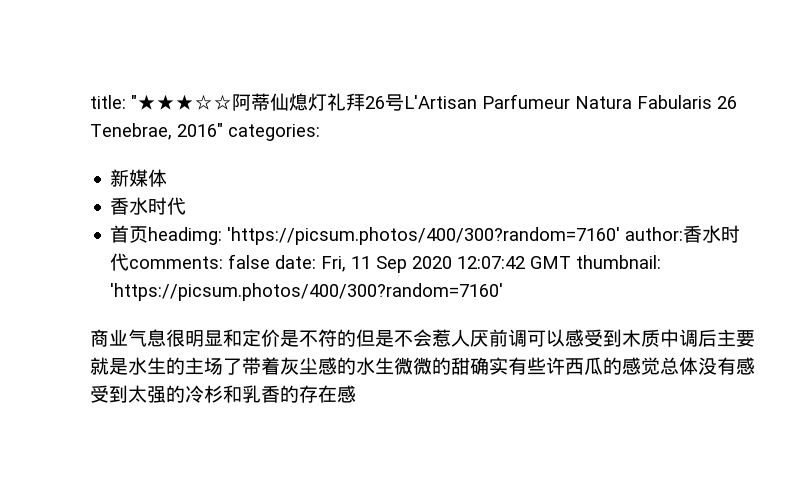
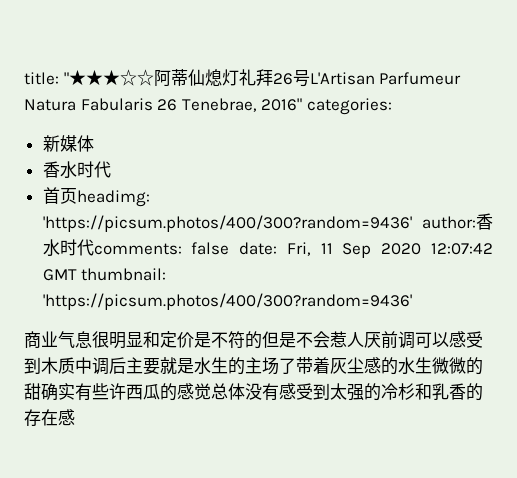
- 首页headimg: 'https://picsum.photos/400/300?random=7160' author:香水时代comments: false date: Fri, 11 Sep 2020 12:07:42 GMT thumbnail: 'https://picsum.photos/400/300?random=7160'
+ 首页headimg: 'https://picsum.photos/400/300?random=9436' author:香水时代comments: false date: Fri, 11 Sep 2020 12:07:42 GMT thumbnail: 'https://picsum.photos/400/300?random=9436'

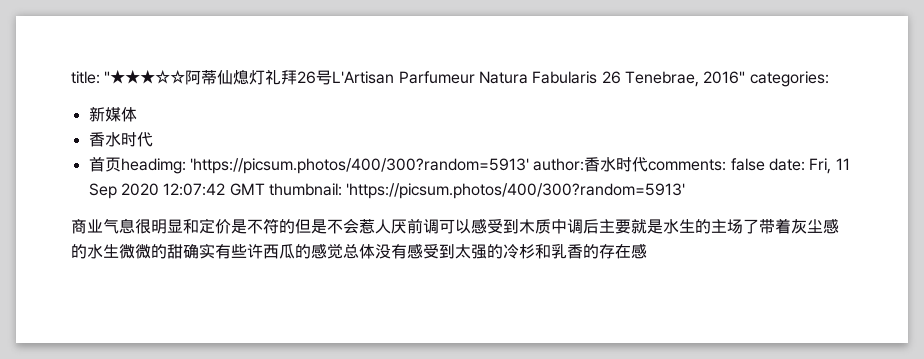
- 首页headimg: 'https://picsum.photos/400/300?random=9436' author:香水时代comments: false date: Fri, 11 Sep 2020 12:07:42 GMT thumbnail: 'https://picsum.photos/400/300?random=9436'
+ 首页headimg: 'https://picsum.photos/400/300?random=5913' author:香水时代comments: false date: Fri, 11 Sep 2020 12:07:42 GMT thumbnail: 'https://picsum.photos/400/300?random=5913'

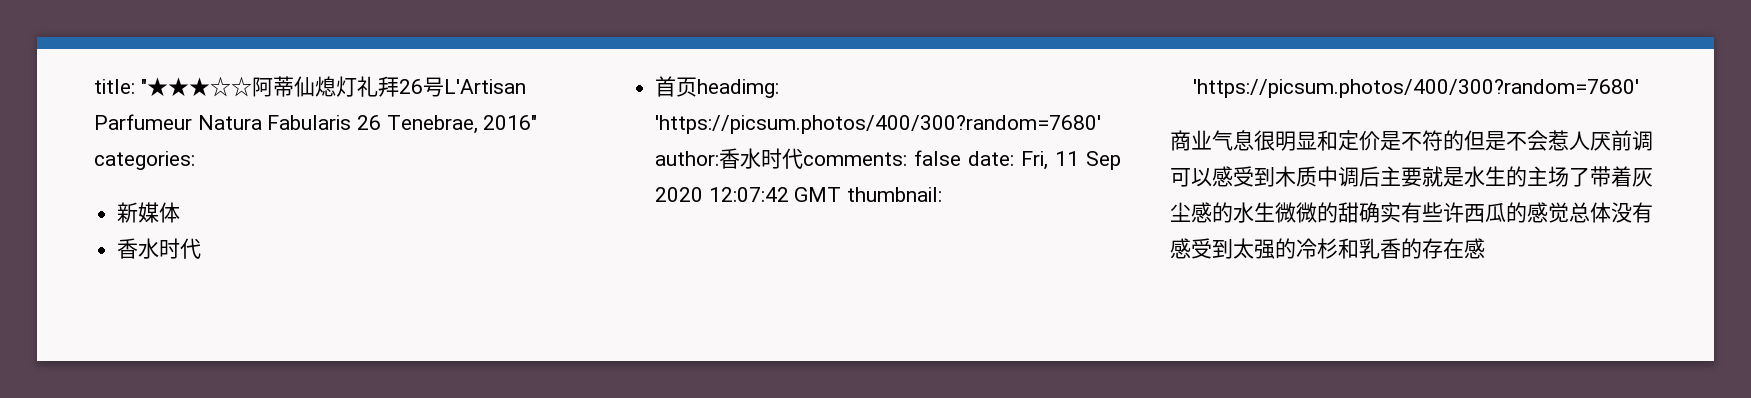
- 首页headimg: 'https://picsum.photos/400/300?random=5913' author:香水时代comments: false date: Fri, 11 Sep 2020 12:07:42 GMT thumbnail: 'https://picsum.photos/400/300?random=5913'
+ 首页headimg: 'https://picsum.photos/400/300?random=7680' author:香水时代comments: false date: Fri, 11 Sep 2020 12:07:42 GMT thumbnail: 'https://picsum.photos/400/300?random=7680'

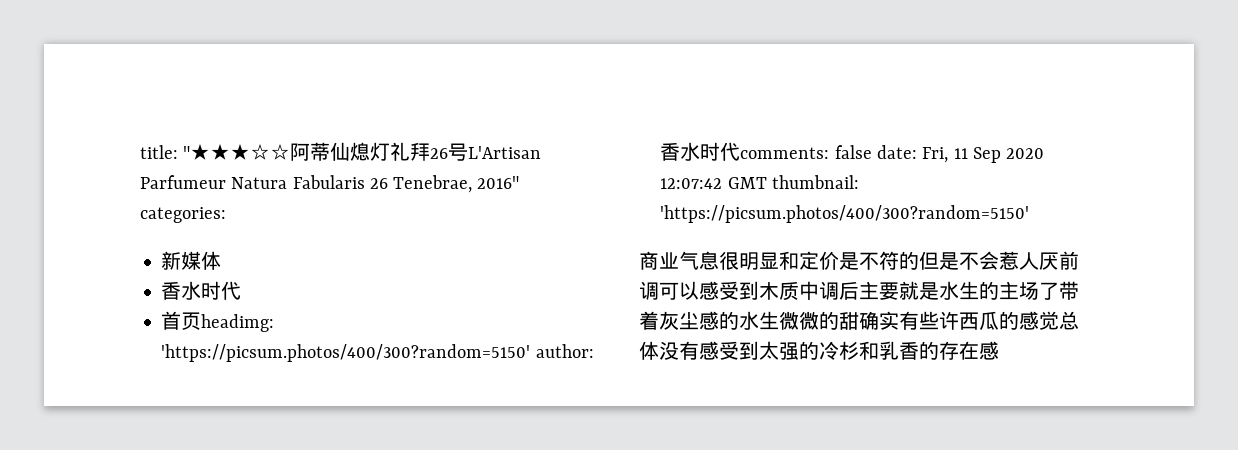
- 首页headimg: 'https://picsum.photos/400/300?random=7680' author:香水时代comments: false date: Fri, 11 Sep 2020 12:07:42 GMT thumbnail: 'https://picsum.photos/400/300?random=7680'
+ 首页headimg: 'https://picsum.photos/400/300?random=5150' author:香水时代comments: false date: Fri, 11 Sep 2020 12:07:42 GMT thumbnail: 'https://picsum.photos/400/300?random=5150'

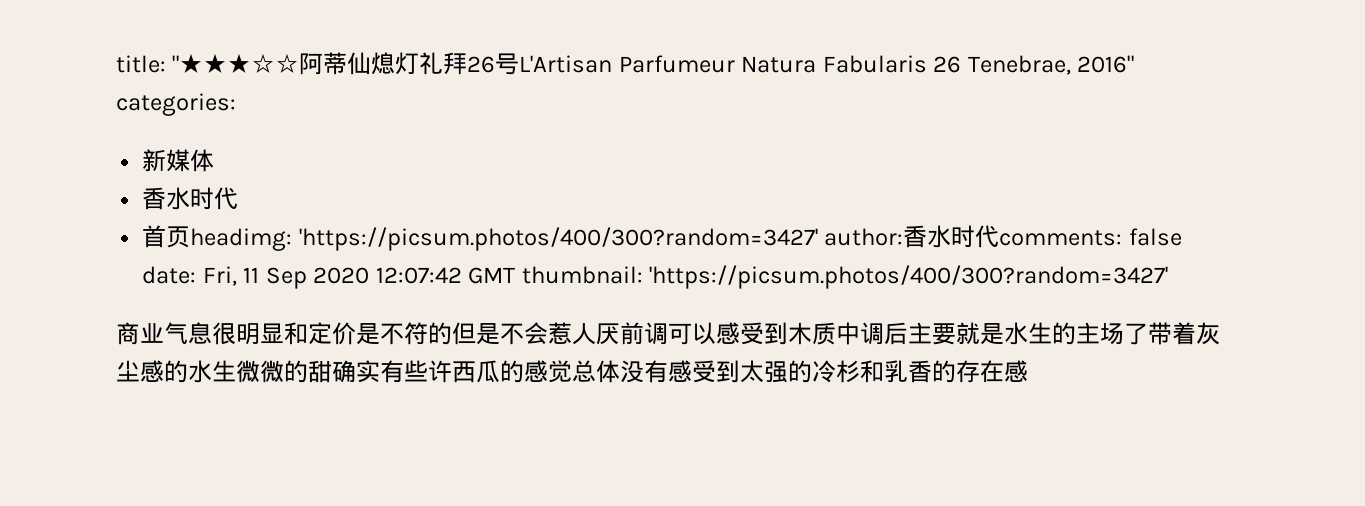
- 首页headimg: 'https://picsum.photos/400/300?random=5150' author:香水时代comments: false date: Fri, 11 Sep 2020 12:07:42 GMT thumbnail: 'https://picsum.photos/400/300?random=5150'
+ 首页headimg: 'https://picsum.photos/400/300?random=3427' author:香水时代comments: false date: Fri, 11 Sep 2020 12:07:42 GMT thumbnail: 'https://picsum.photos/400/300?random=3427'

